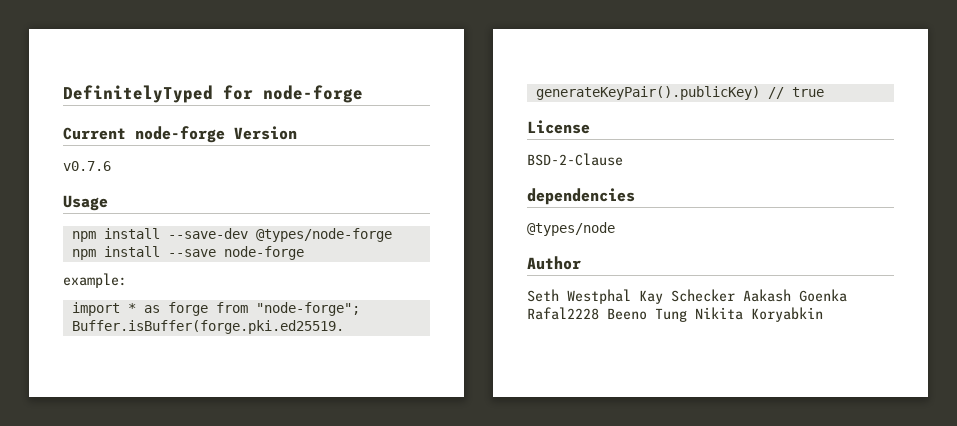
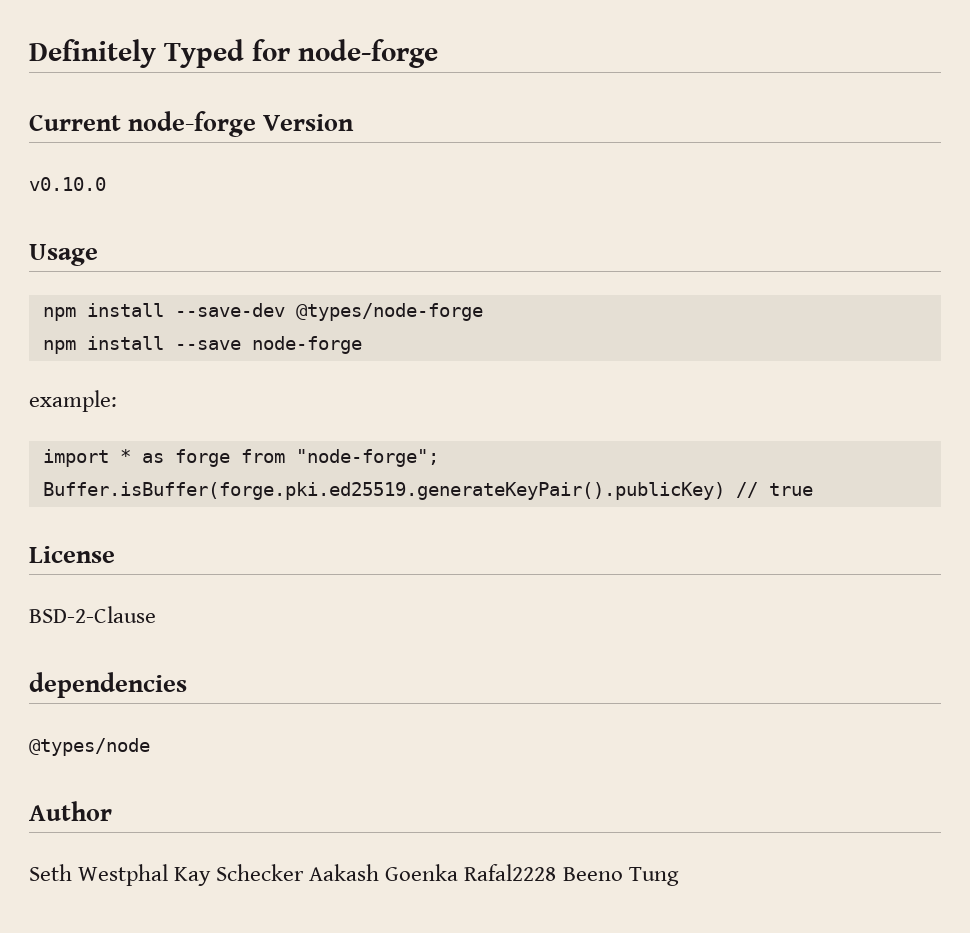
- DefinitelyTyped for node-forge
+ Definitely Typed for node-forge
- v0.7.6
+ v0.10.0
- Seth Westphal Kay Schecker Aakash Goenka Rafal2228 Beeno Tung Nikita Koryabkin
+ Seth Westphal Kay Schecker Aakash Goenka Rafal2228 Beeno Tung

